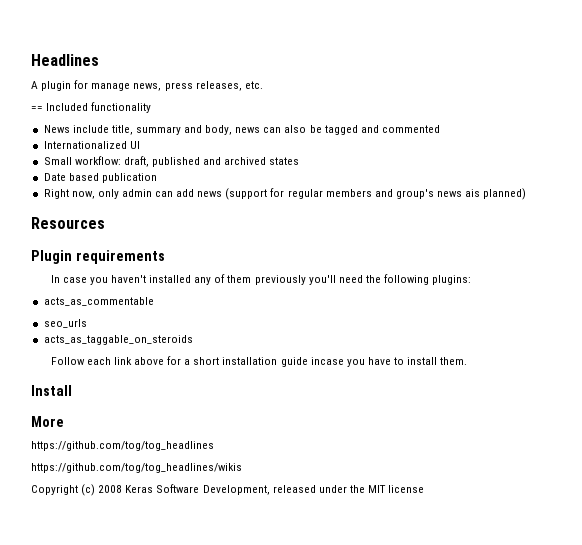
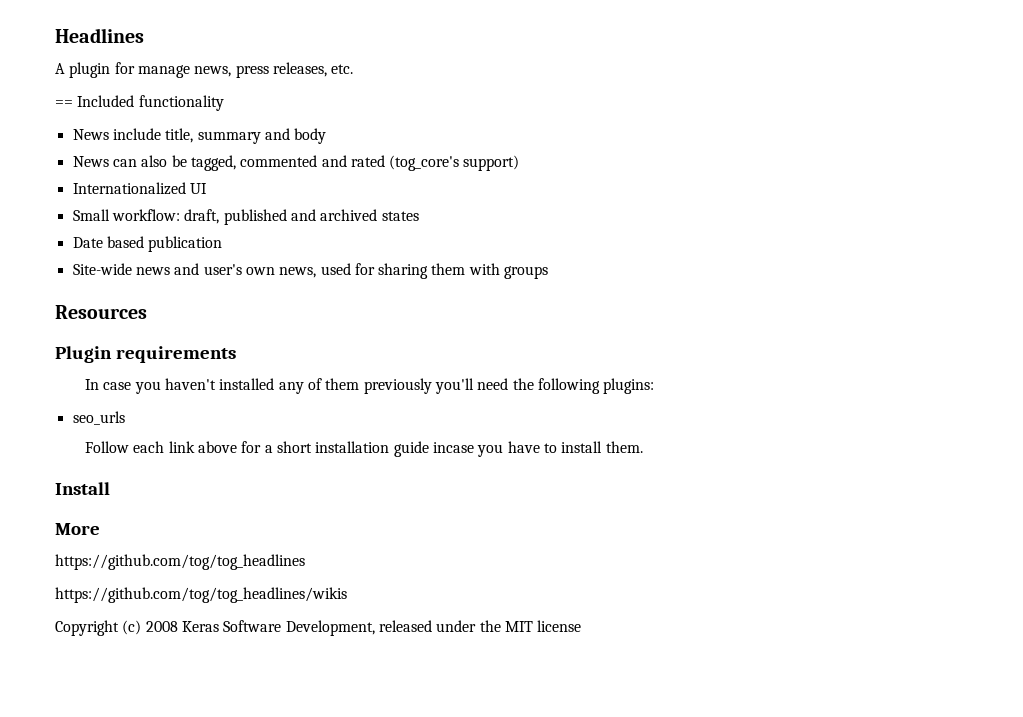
- News include title, summary and body, news can also be tagged and commented
+ News include title, summary and body
+ News can also be tagged, commented and rated (tog_core's support)
- Right now, only admin can add news (support for regular members and group's news ais planned)
+ Site-wide news and user's own news, used for sharing them with groups
- acts_as_commentable
- acts_as_taggable_on_steroids

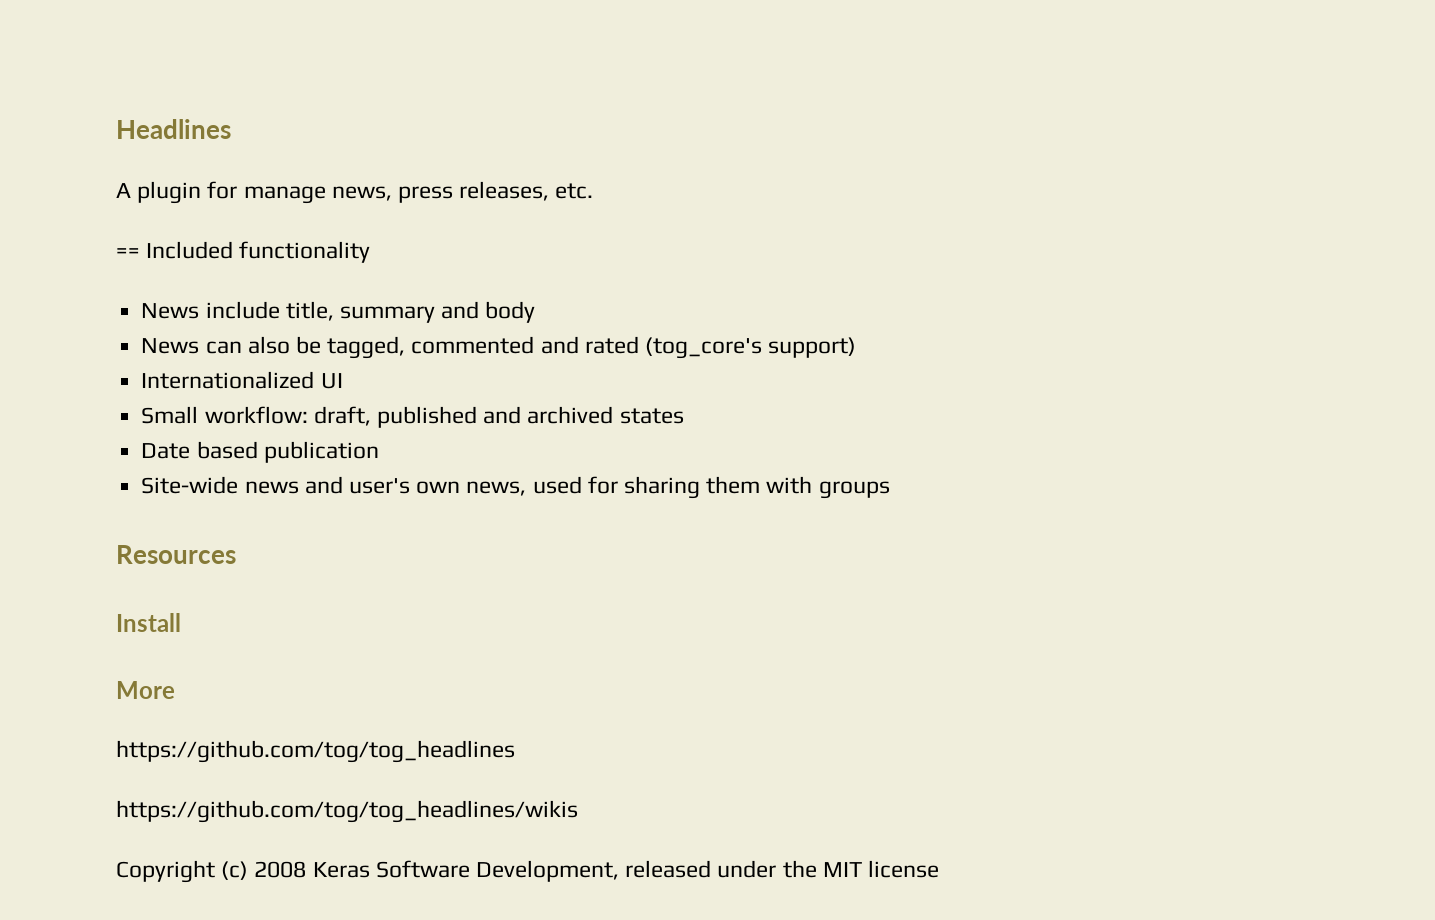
- Plugin requirements
- In case you haven't installed any of them previously you'll need the following plugins:
- seo_urls
- Follow each link above for a short installation guide incase you have to install them.

